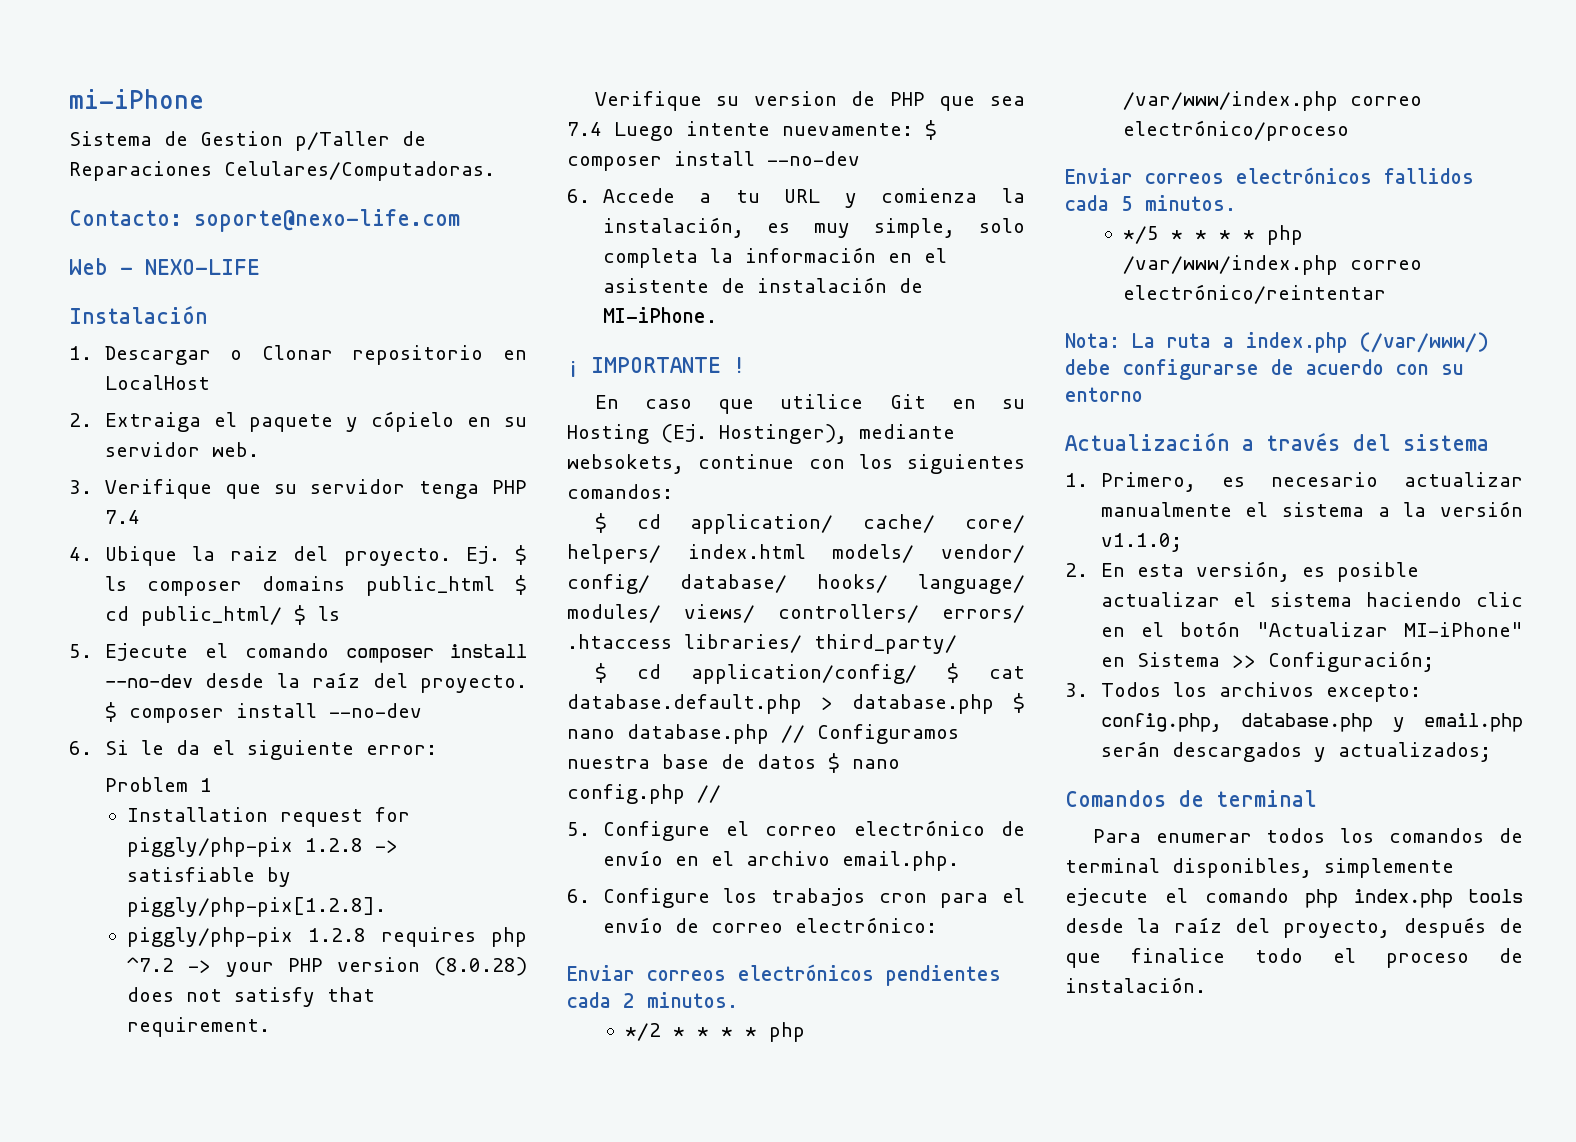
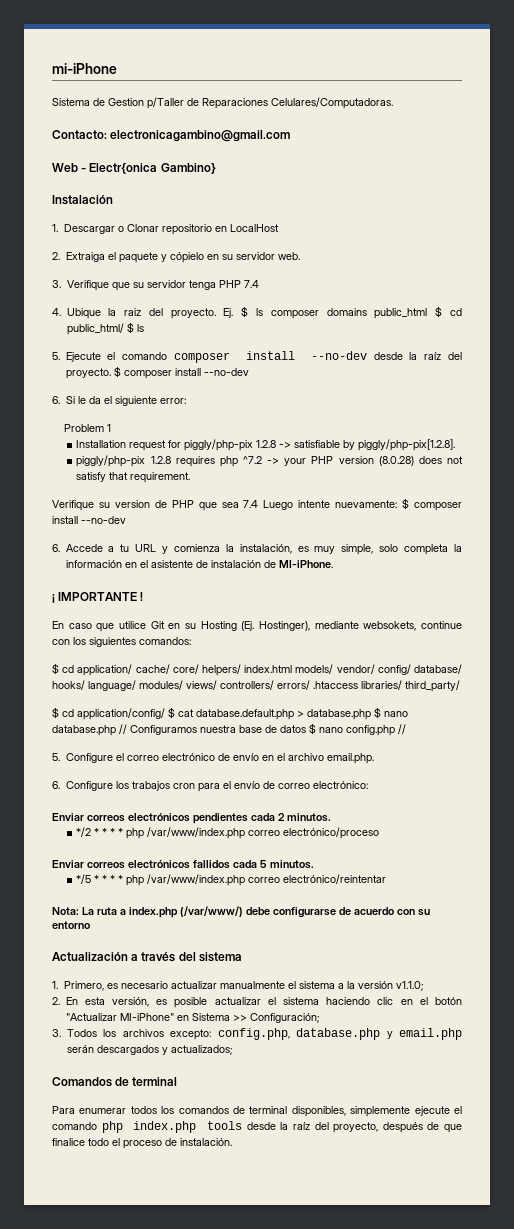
- Contacto: soporte@nexo-life.com
+ Contacto: electronicagambino@gmail.com
- Web - NEXO-LIFE
+ Web - Electr{onica Gambino}

